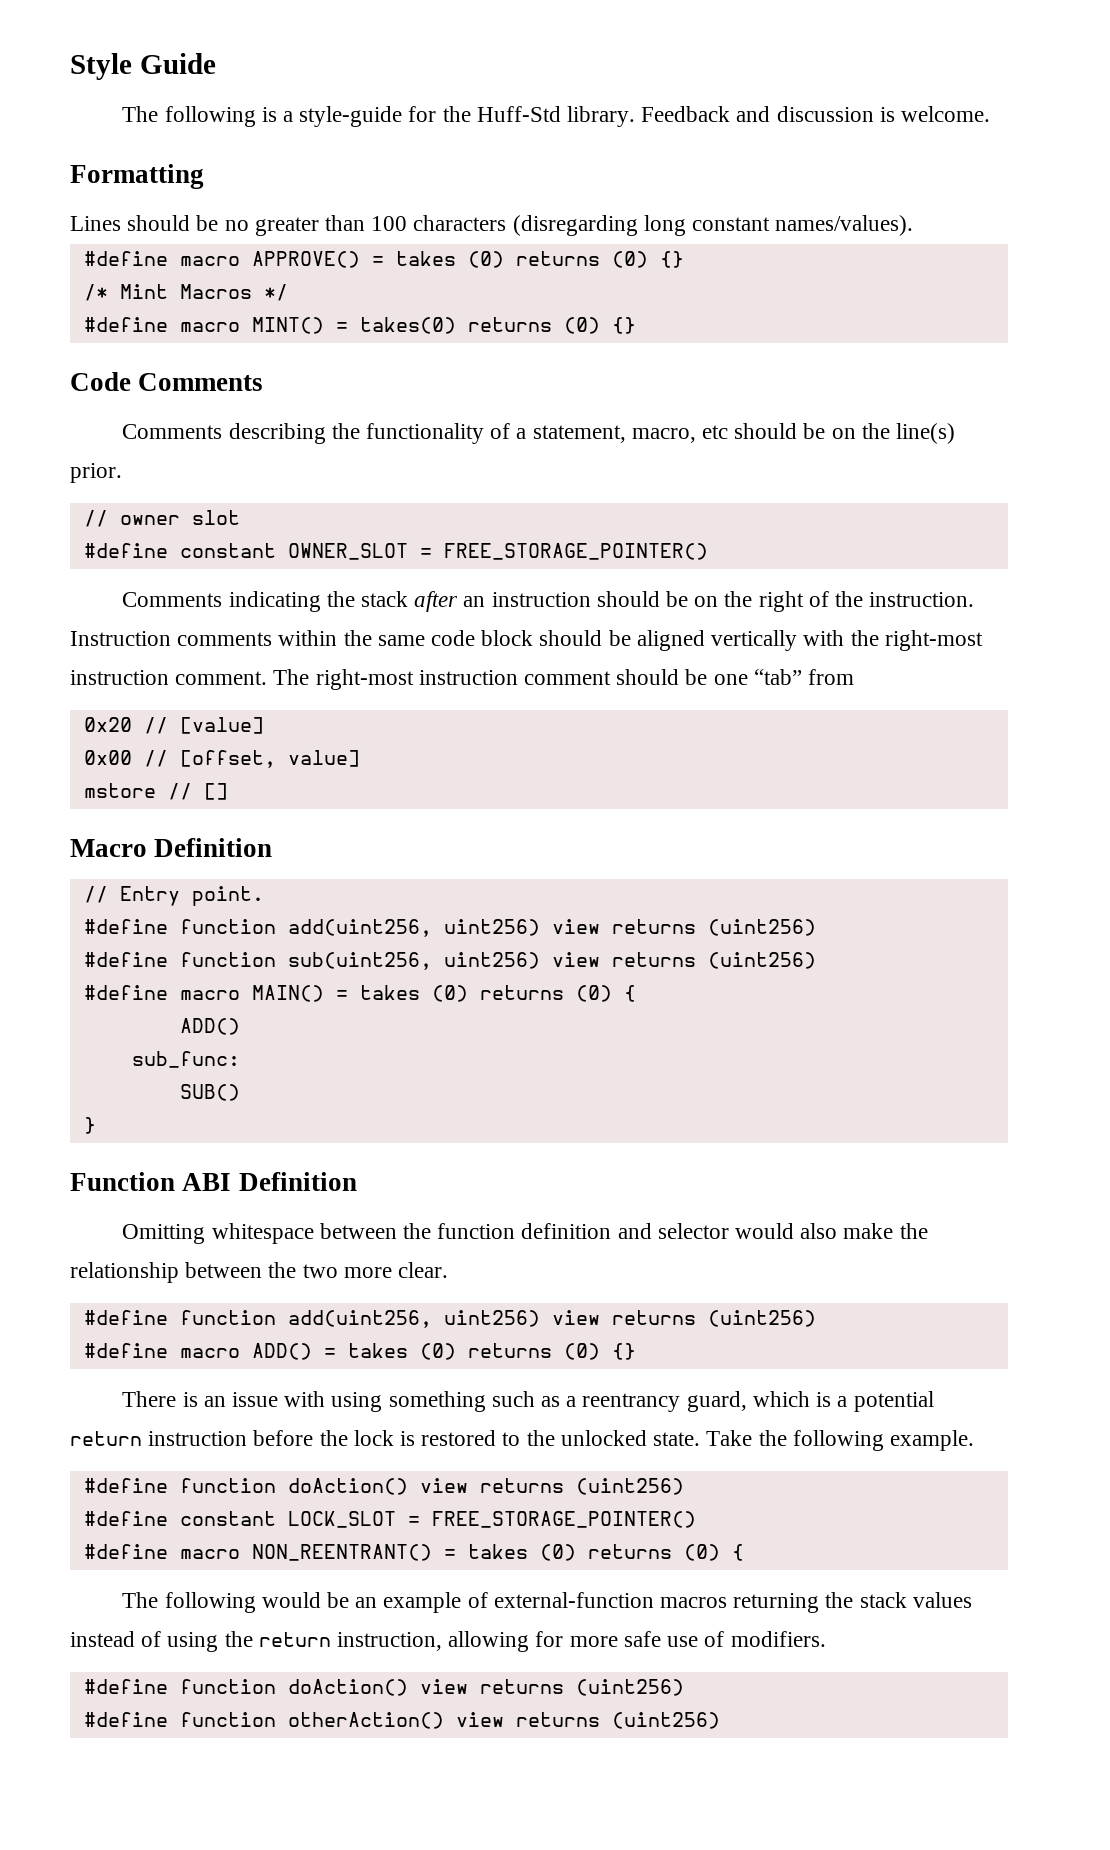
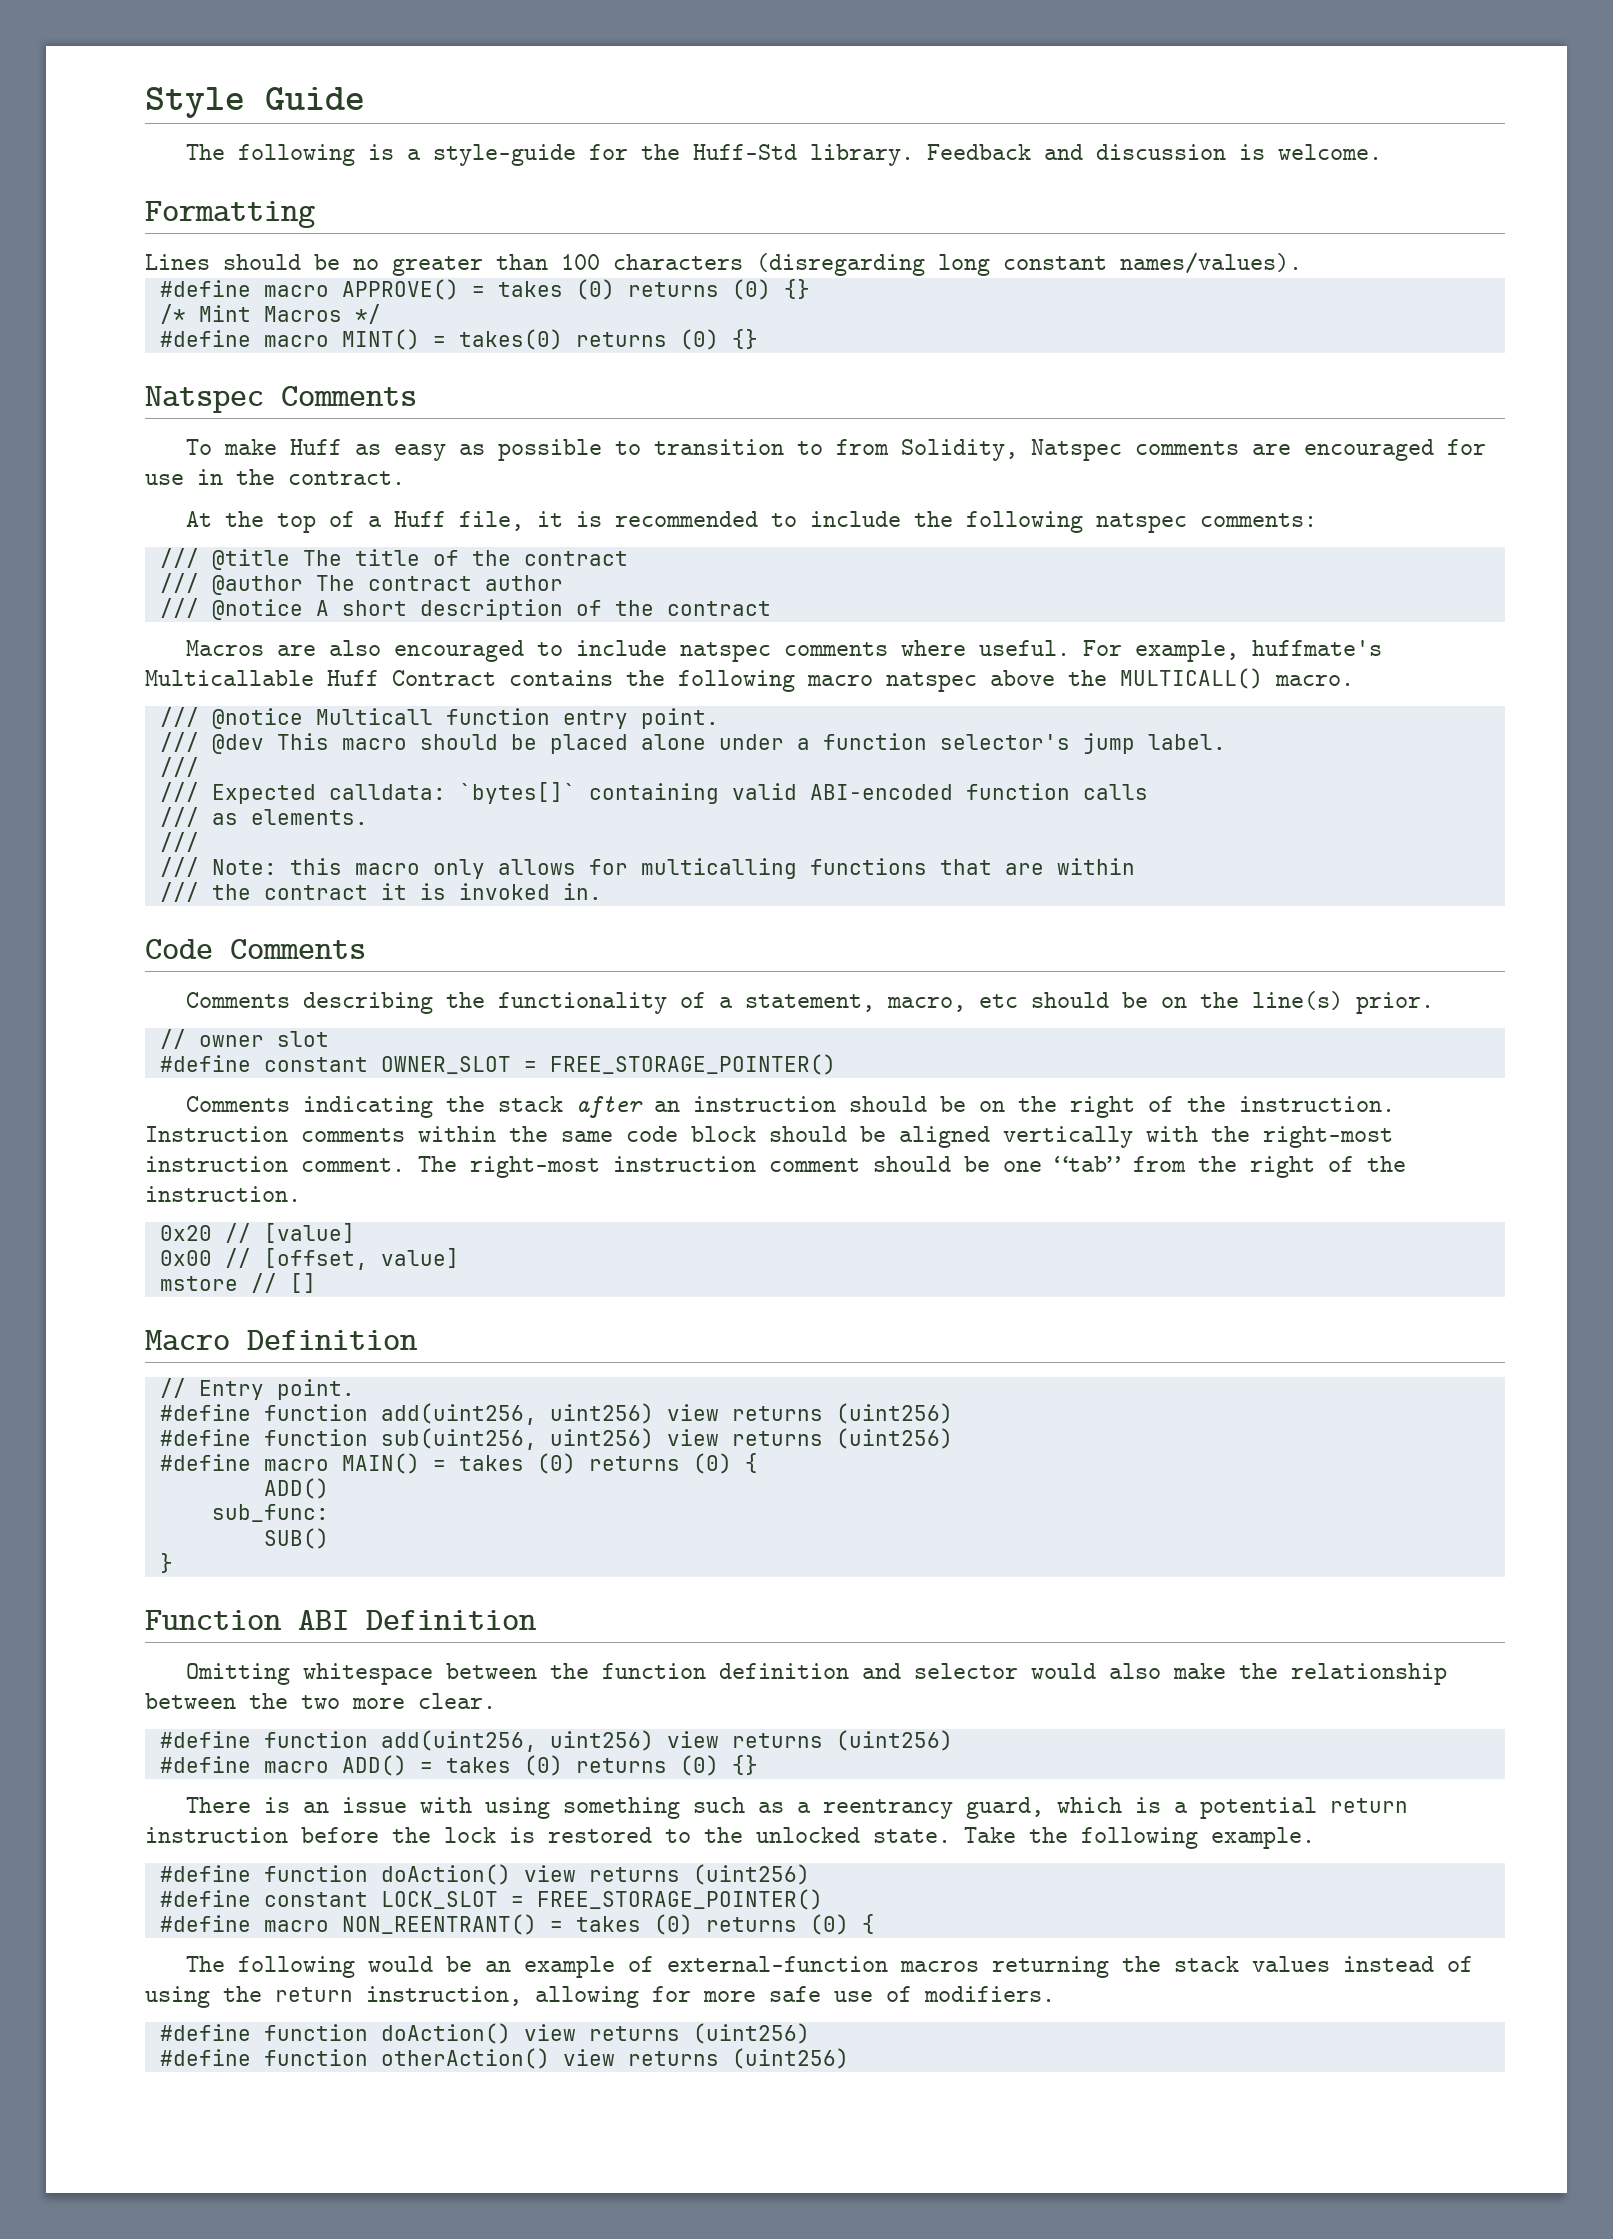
+ Natspec Comments
+ To make Huff as easy as possible to transition to from Solidity, Natspec comments are encouraged for use in the contract.
+ At the top of a Huff file, it is recommended to include the following natspec comments:
+ /// @title The title of the contract
+ /// @author The contract author
+ /// @notice A short description of the contract
+ Macros are also encouraged to include natspec comments where useful. For example, huffmate's Multicallable Huff Contract contains the following macro natspec above the MULTICALL() macro.
+ /// @notice Multicall function entry point.
+ /// @dev This macro should be placed alone under a function selector's jump label.
+ ///
+ /// Expected calldata: `bytes[]` containing valid ABI-encoded function calls
+ /// as elements.
+ ///
+ /// Note: this macro only allows for multicalling functions that are within
+ /// the contract it is invoked in.
- The right-most instruction comment should be one “tab” from
+ The right-most instruction comment should be one “tab” from the right of the instruction.

